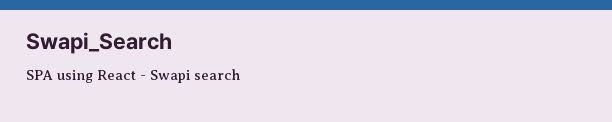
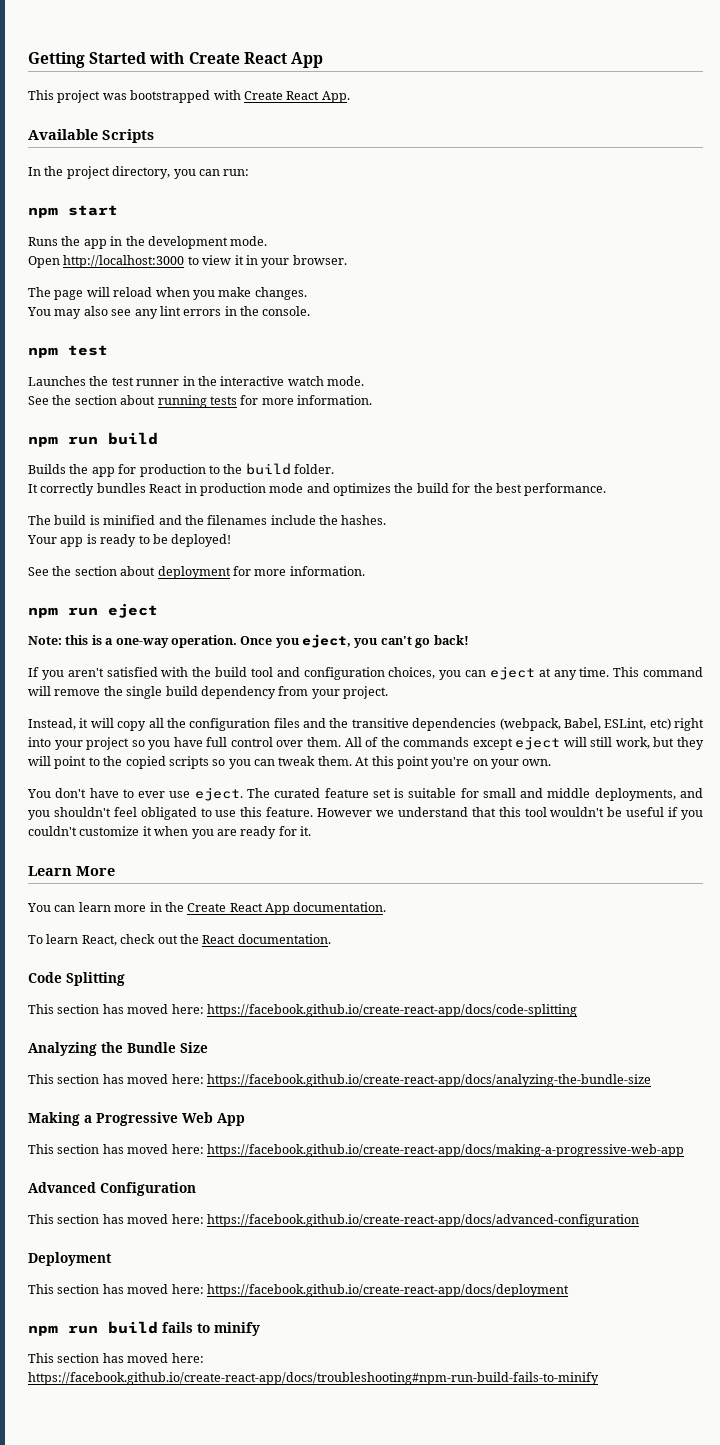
- Swapi_Search
- SPA using React - Swapi search
+ Getting Started with Create React App
+ This project was bootstrapped with Create React App.
+ Available Scripts
+ In the project directory, you can run:
+ npm start
+ Runs the app in the development mode.
+ Open http://localhost:3000 to view it in your browser.
+ The page will reload when you make changes.
+ You may also see any lint errors in the console.
+ npm test
+ Launches the test runner in the interactive watch mode.
+ See the section about running tests for more information.
+ npm run build
+ Builds the app for production to the build folder.
+ It correctly bundles React in production mode and optimizes the build for the best performance.
+ The build is minified and the filenames include the hashes.
+ Your app is ready to be deployed!
+ See the section about deployment for more information.
+ npm run eject
+ Note: this is a one-way operation. Once you eject, you can't go back!
+ If you aren't satisfied with the build tool and configuration choices, you can eject at any time. This command will remove the single build dependency from your project.
+ Instead, it will copy all the configuration files and the transitive dependencies (webpack, Babel, ESLint, etc) right into your project so you have full control over them. All of the commands except eject will still work, but they will point to the copied scripts so you can tweak them. At this point you're on your own.
+ You don't have to ever use eject. The curated feature set is suitable for small and middle deployments, and you shouldn't feel obligated to use this feature. However we understand that this tool wouldn't be useful if you couldn't customize it when you are ready for it.
+ Learn More
+ You can learn more in the Create React App documentation.
+ To learn React, check out the React documentation.
+ Code Splitting
+ This section has moved here: https://facebook.github.io/create-react-app/docs/code-splitting
+ Analyzing the Bundle Size
+ This section has moved here: https://facebook.github.io/create-react-app/docs/analyzing-the-bundle-size
+ Making a Progressive Web App
+ This section has moved here: https://facebook.github.io/create-react-app/docs/making-a-progressive-web-app
+ Advanced Configuration
+ This section has moved here: https://facebook.github.io/create-react-app/docs/advanced-configuration
+ Deployment
+ This section has moved here: https://facebook.github.io/create-react-app/docs/deployment
+ npm run build fails to minify
+ This section has moved here: https://facebook.github.io/create-react-app/docs/troubleshooting#npm-run-build-fails-to-minify

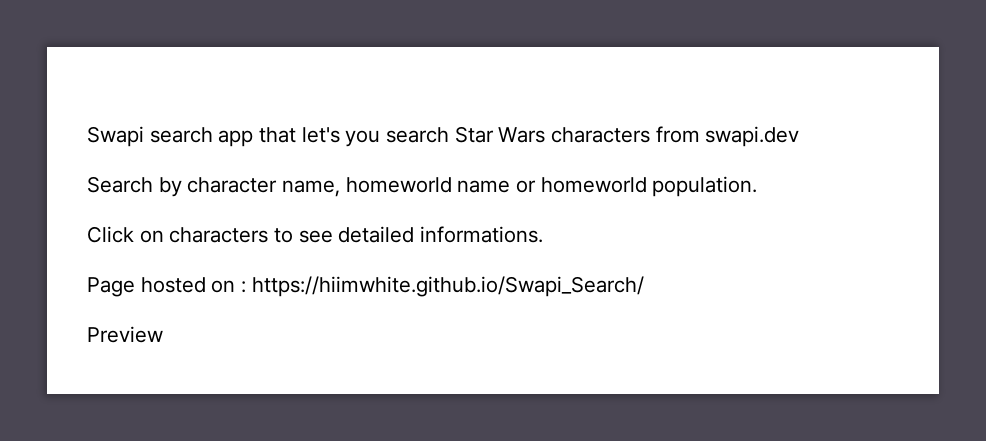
- Getting Started with Create React App
- This project was bootstrapped with Create React App.
- Available Scripts
- In the project directory, you can run:
- npm start
- Runs the app in the development mode.
- Open http://localhost:3000 to view it in your browser.
- The page will reload when you make changes.
- You may also see any lint errors in the console.
- npm test
- Launches the test runner in the interactive watch mode.
- See the section about running tests for more information.
- npm run build
- Builds the app for production to the build folder.
- It correctly bundles React in production mode and optimizes the build for the best performance.
- The build is minified and the filenames include the hashes.
- Your app is ready to be deployed!
- See the section about deployment for more information.
- npm run eject
- Note: this is a one-way operation. Once you eject, you can't go back!
- If you aren't satisfied with the build tool and configuration choices, you can eject at any time. This command will remove the single build dependency from your project.
- Instead, it will copy all the configuration files and the transitive dependencies (webpack, Babel, ESLint, etc) right into your project so you have full control over them. All of the commands except eject will still work, but they will point to the copied scripts so you can tweak them. At this point you're on your own.
- You don't have to ever use eject. The curated feature set is suitable for small and middle deployments, and you shouldn't feel obligated to use this feature. However we understand that this tool wouldn't be useful if you couldn't customize it when you are ready for it.
- Learn More
- You can learn more in the Create React App documentation.
- To learn React, check out the React documentation.
- Code Splitting
- This section has moved here: https://facebook.github.io/create-react-app/docs/code-splitting
- Analyzing the Bundle Size
- This section has moved here: https://facebook.github.io/create-react-app/docs/analyzing-the-bundle-size
- Making a Progressive Web App
- This section has moved here: https://facebook.github.io/create-react-app/docs/making-a-progressive-web-app
- Advanced Configuration
- This section has moved here: https://facebook.github.io/create-react-app/docs/advanced-configuration
- Deployment
- This section has moved here: https://facebook.github.io/create-react-app/docs/deployment
- npm run build fails to minify
- This section has moved here: https://facebook.github.io/create-react-app/docs/troubleshooting#npm-run-build-fails-to-minify
+ Swapi search app that let's you search Star Wars characters from swapi.dev
+ Search by character name, homeworld name or homeworld population.
+ Click on characters to see detailed informations.
+ Page hosted on : https://hiimwhite.github.io/Swapi_Search/
+ Preview

